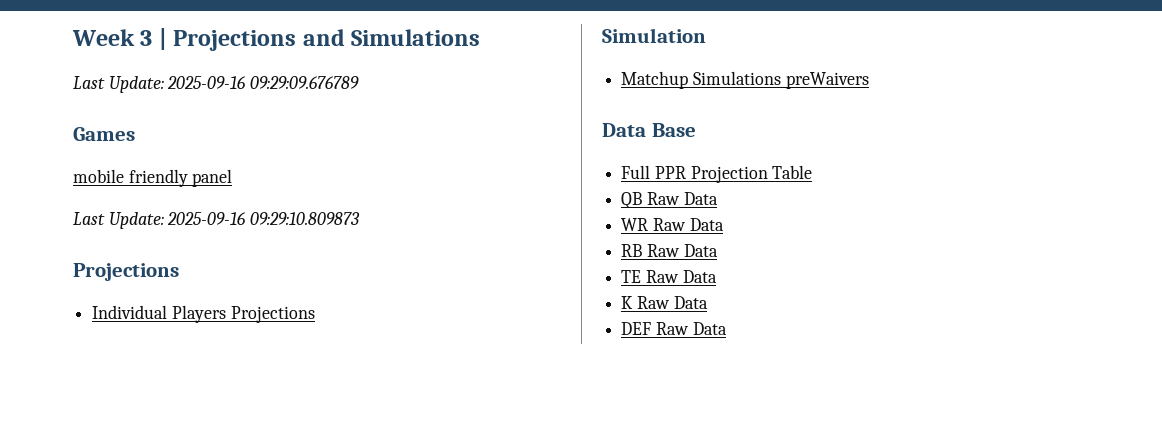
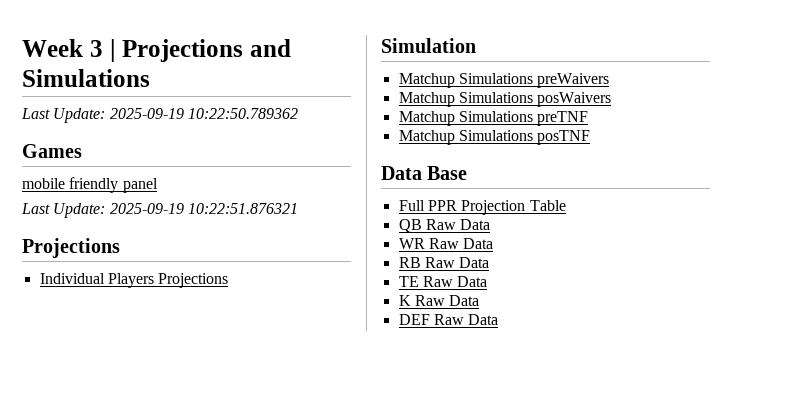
- Last Update: 2025-09-16 09:29:09.676789
+ Last Update: 2025-09-19 10:22:50.789362
- Last Update: 2025-09-16 09:29:10.809873
+ Last Update: 2025-09-19 10:22:51.876321
+ Matchup Simulations posWaivers
+ Matchup Simulations preTNF
+ Matchup Simulations posTNF

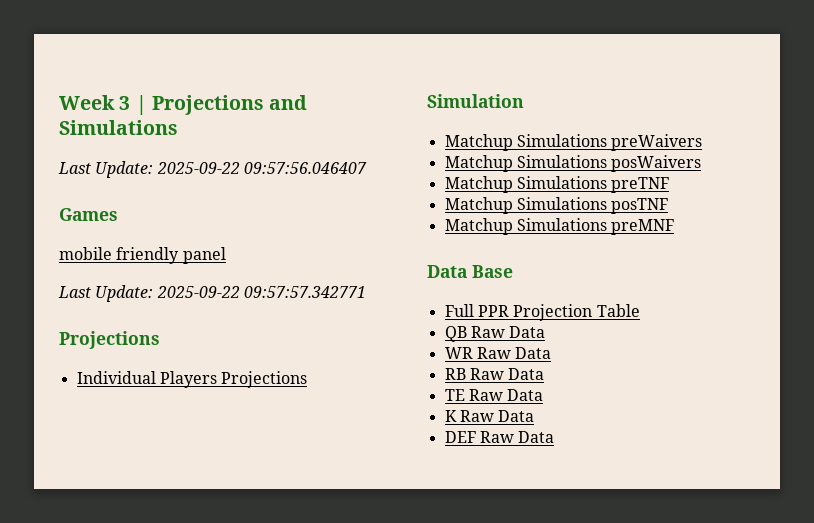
- Last Update: 2025-09-19 10:22:50.789362
+ Last Update: 2025-09-22 09:57:56.046407
- Last Update: 2025-09-19 10:22:51.876321
+ Last Update: 2025-09-22 09:57:57.342771
+ Matchup Simulations preMNF

